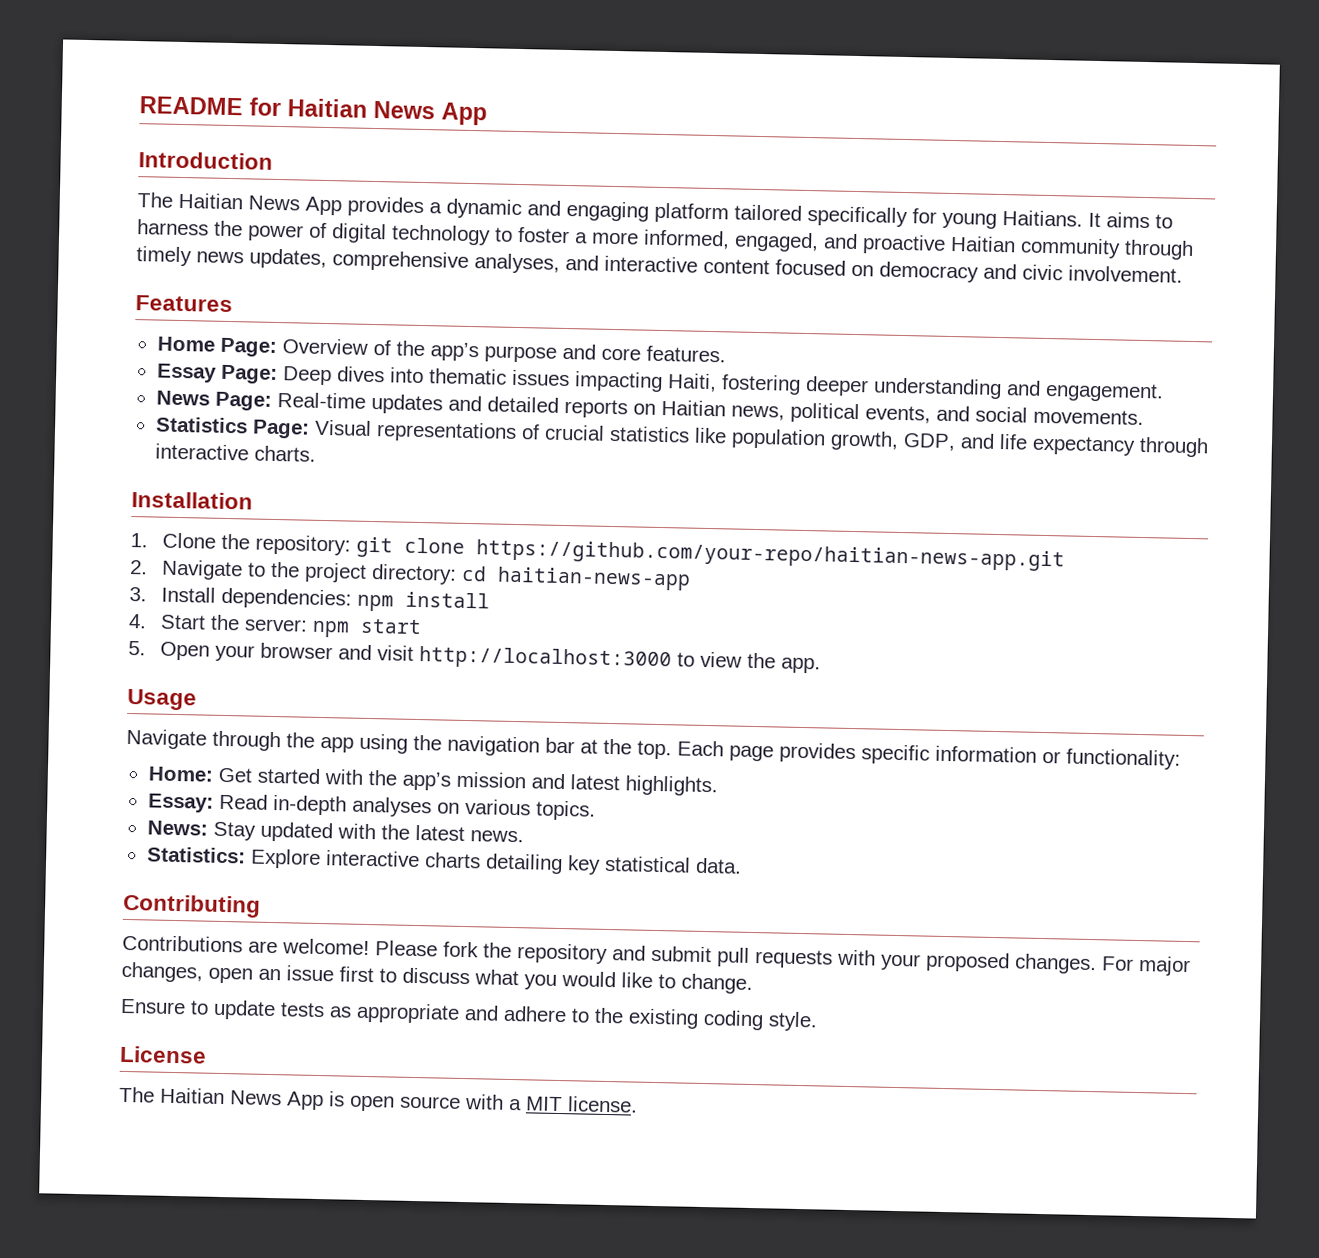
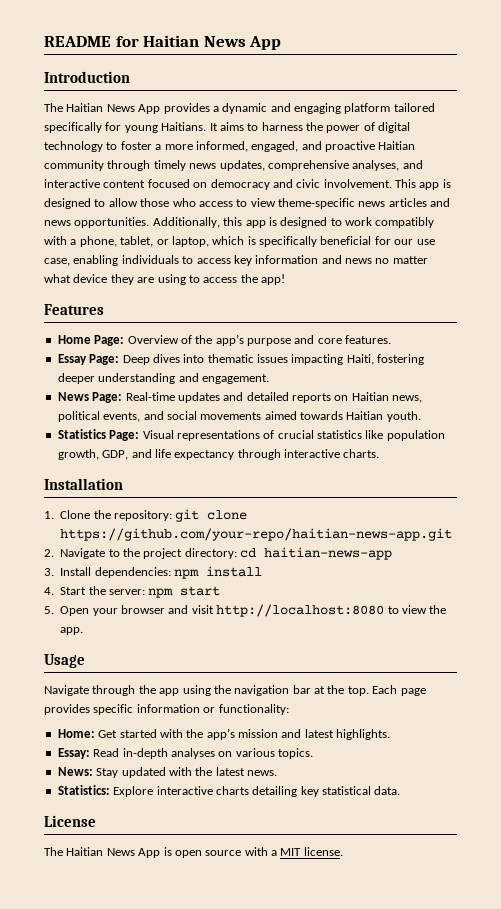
+ This app is designed to allow those who access to view theme-specific news articles and news opportunities. Additionally, this app is designed to work compatibly with a phone, tablet, or laptop, which is specifically beneficial for our use case, enabling individuals to access key information and news no matter what device they are using to access the app!
- News Page: Real-time updates and detailed reports on Haitian news, political events, and social movements.
+ News Page: Real-time updates and detailed reports on Haitian news, political events, and social movements aimed towards Haitian youth.
- 5. Open your browser and visit http://localhost:3000 to view the app.
+ 5. Open your browser and visit http://localhost:8080 to view the app.
- Contributing
- Contributions are welcome! Please fork the repository and submit pull requests with your proposed changes. For major changes, open an issue first to discuss what you would like to change.
- Ensure to update tests as appropriate and adhere to the existing coding style.

